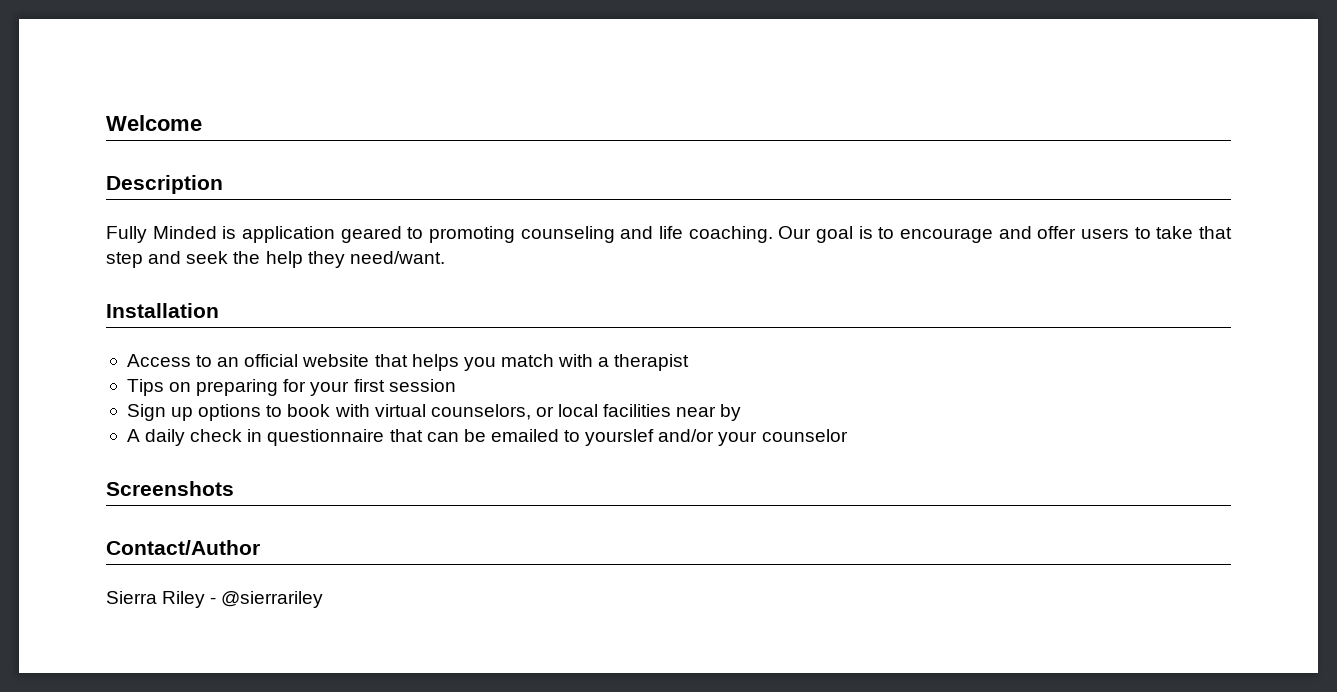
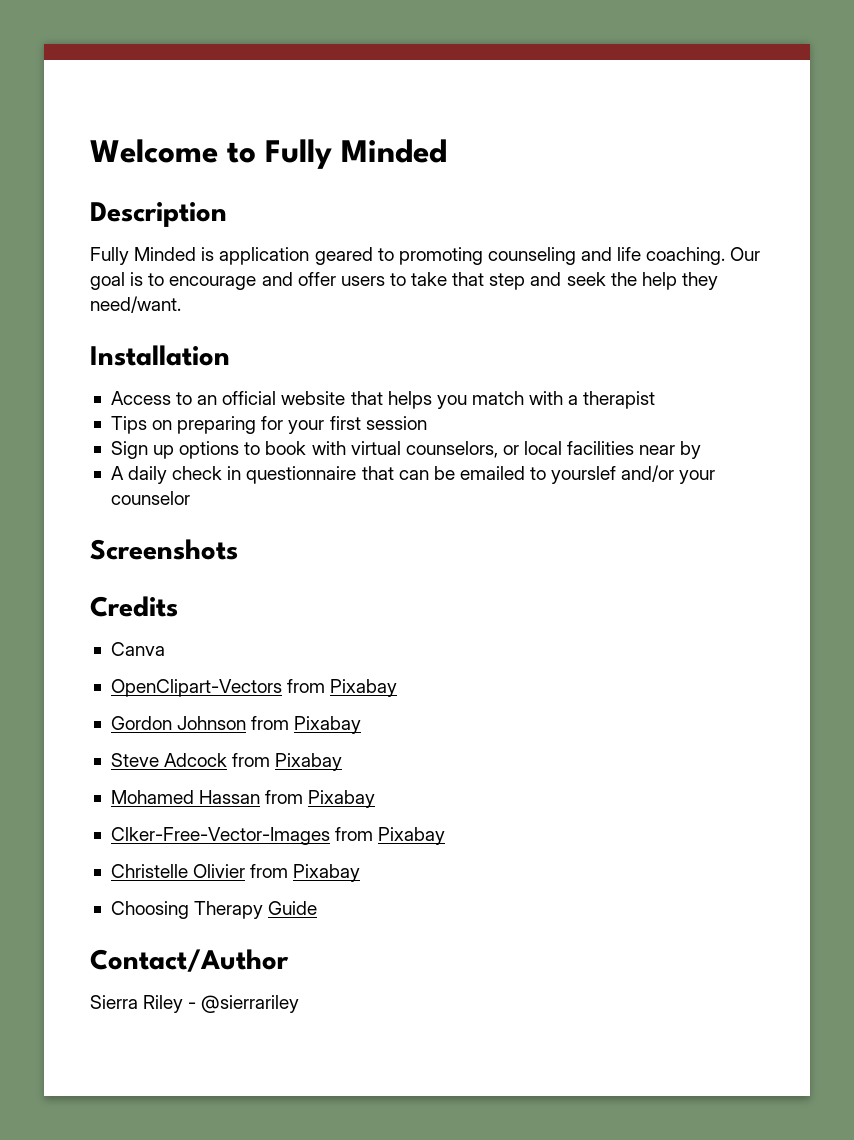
- Welcome
+ Welcome to Fully Minded
+ Credits
+ Canva
+ OpenClipart-Vectors from Pixabay
+ Gordon Johnson from Pixabay
+ Steve Adcock from Pixabay
+ Mohamed Hassan from Pixabay
+ Clker-Free-Vector-Images from Pixabay
+ Christelle Olivier from Pixabay
+ Choosing Therapy Guide

